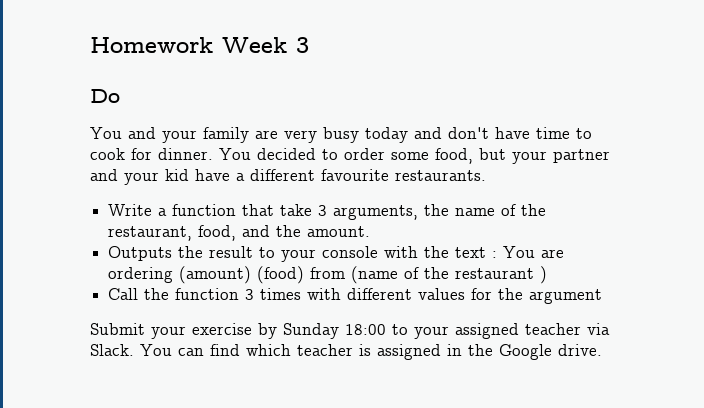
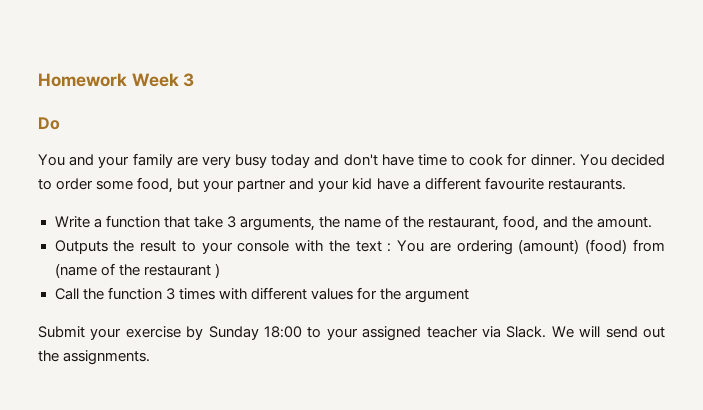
- You can find which teacher is assigned in the Google drive.
+ We will send out the assignments.

